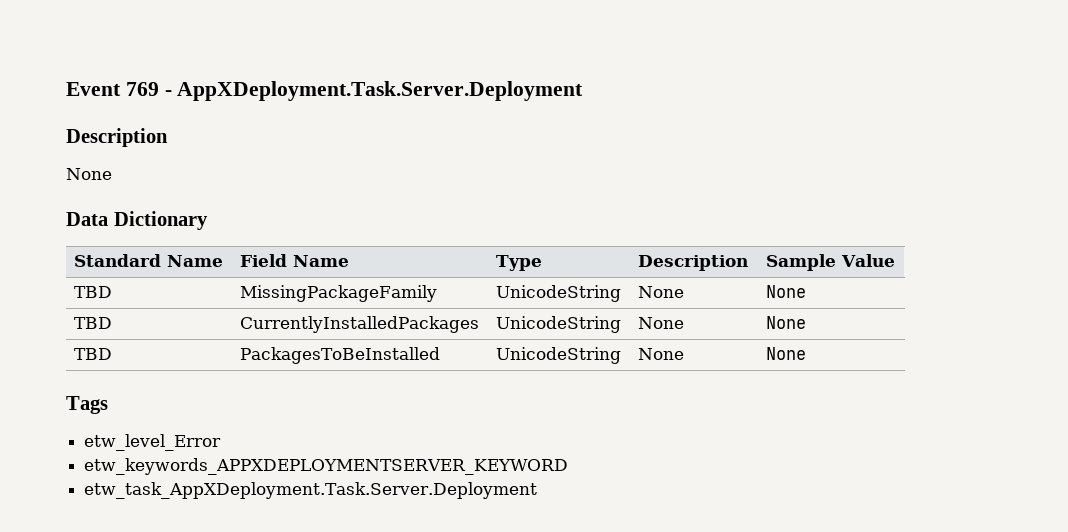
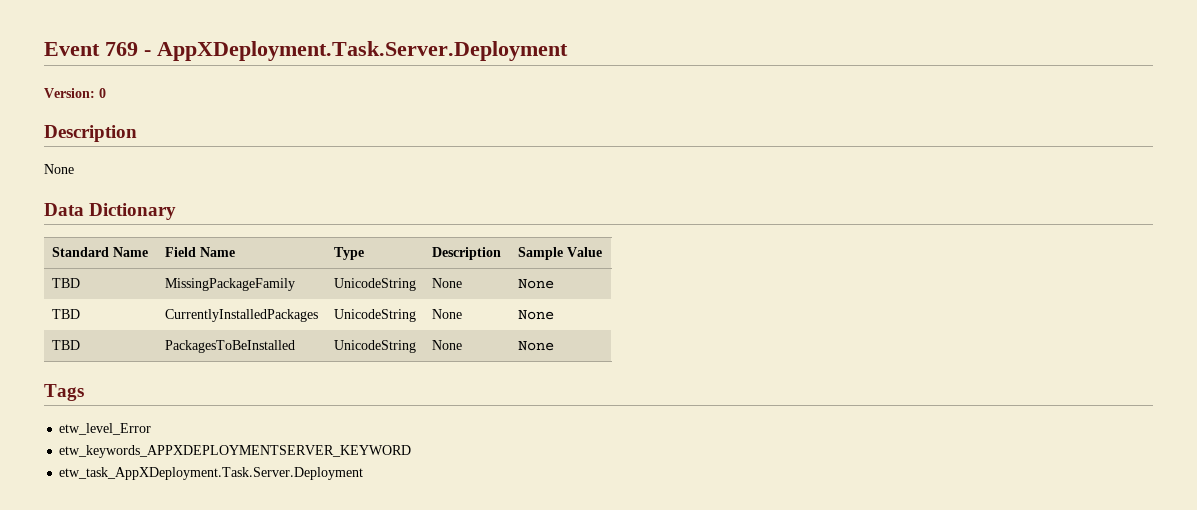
+ Version: 0

